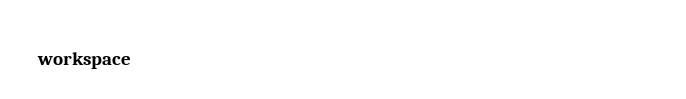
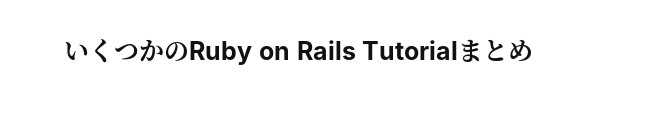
- workspace
+ いくつかのRuby on Rails Tutorialまとめ

